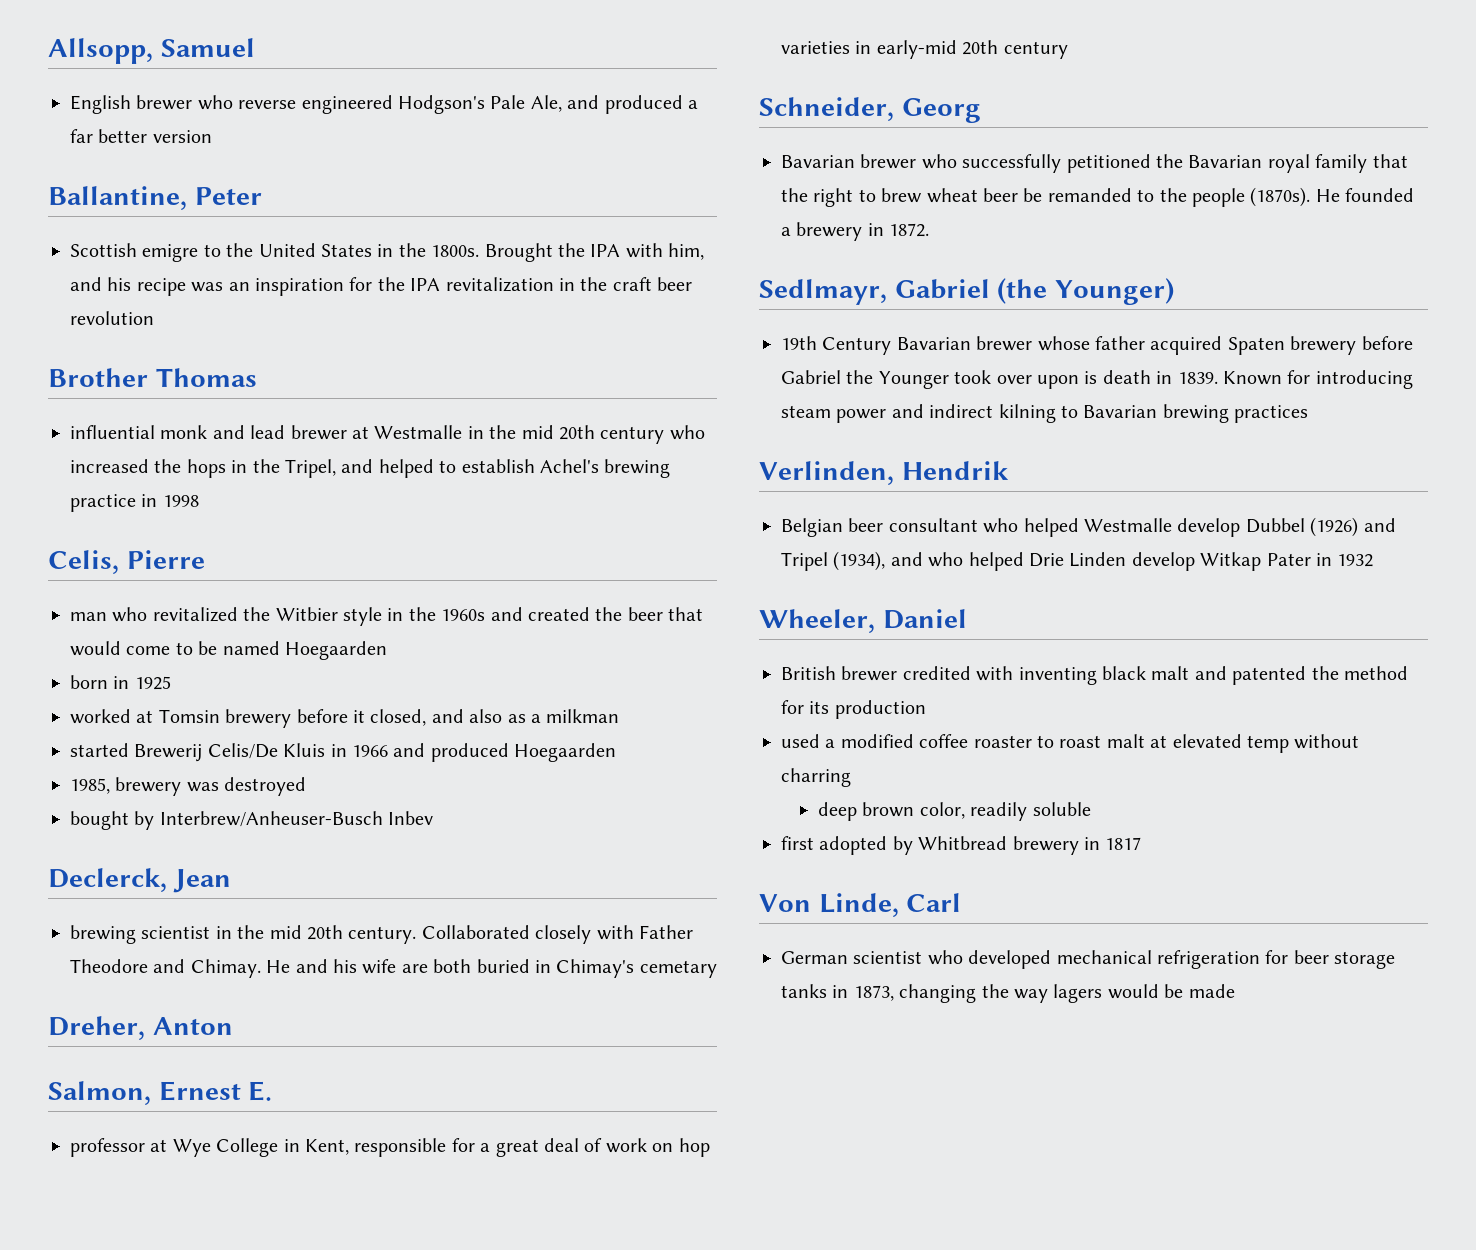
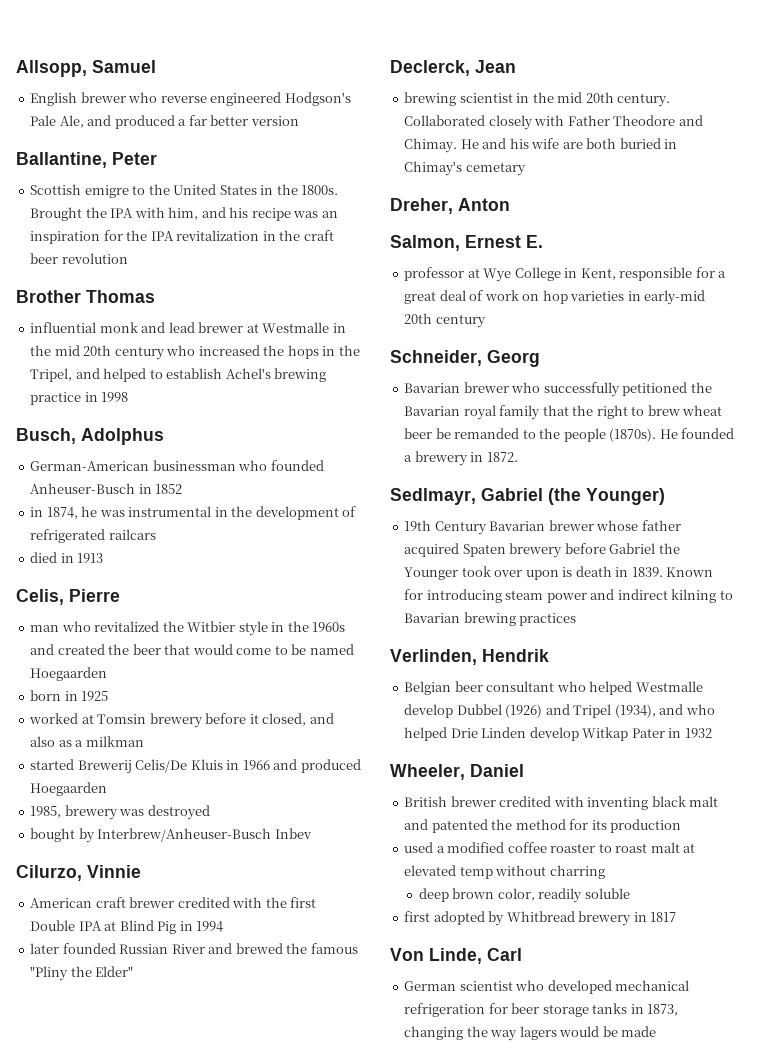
+ Busch, Adolphus
+ German-American businessman who founded Anheuser-Busch in 1852
+ in 1874, he was instrumental in the development of refrigerated railcars
+ died in 1913
+ Cilurzo, Vinnie
+ American craft brewer credited with the first Double IPA at Blind Pig in 1994
+ later founded Russian River and brewed the famous "Pliny the Elder"

